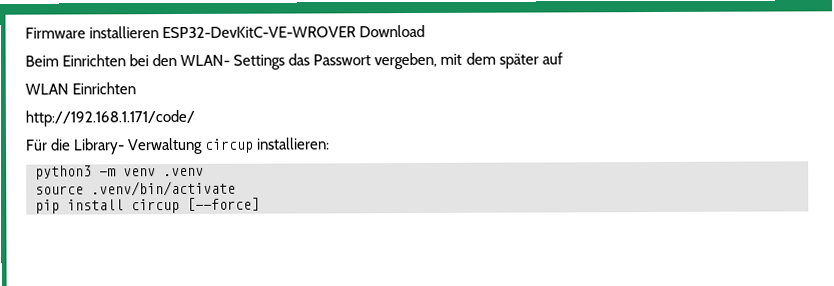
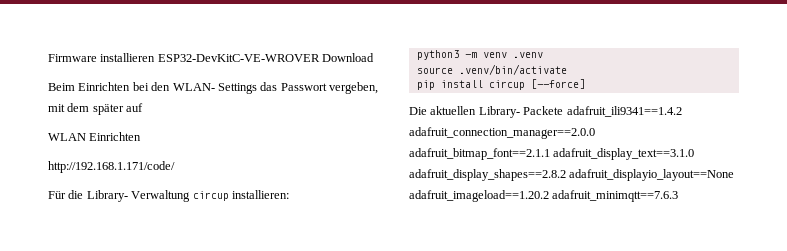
+ Die aktuellen Library- Packete adafruit_ili9341==1.4.2 adafruit_connection_manager==2.0.0 adafruit_bitmap_font==2.1.1 adafruit_display_text==3.1.0 adafruit_display_shapes==2.8.2 adafruit_displayio_layout==None adafruit_imageload==1.20.2 adafruit_minimqtt==7.6.3

